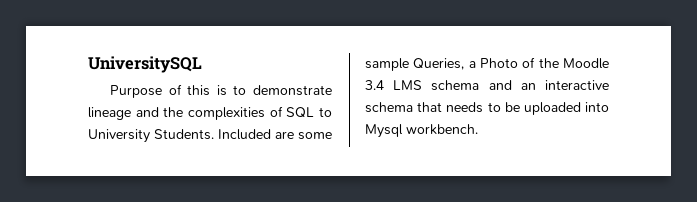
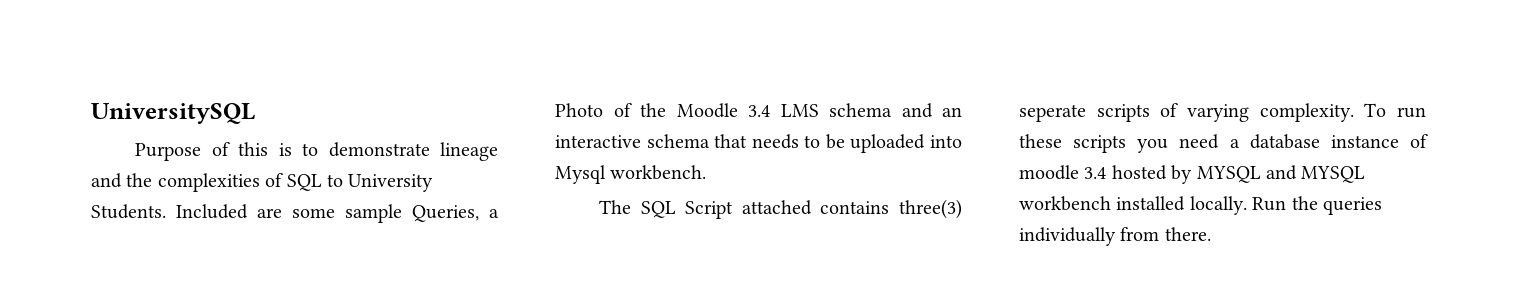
+ The SQL Script attached contains three(3) seperate scripts of varying complexity. To run these scripts you need a database instance of moodle 3.4 hosted by MYSQL and MYSQL workbench installed locally. Run the queries individually from there.

